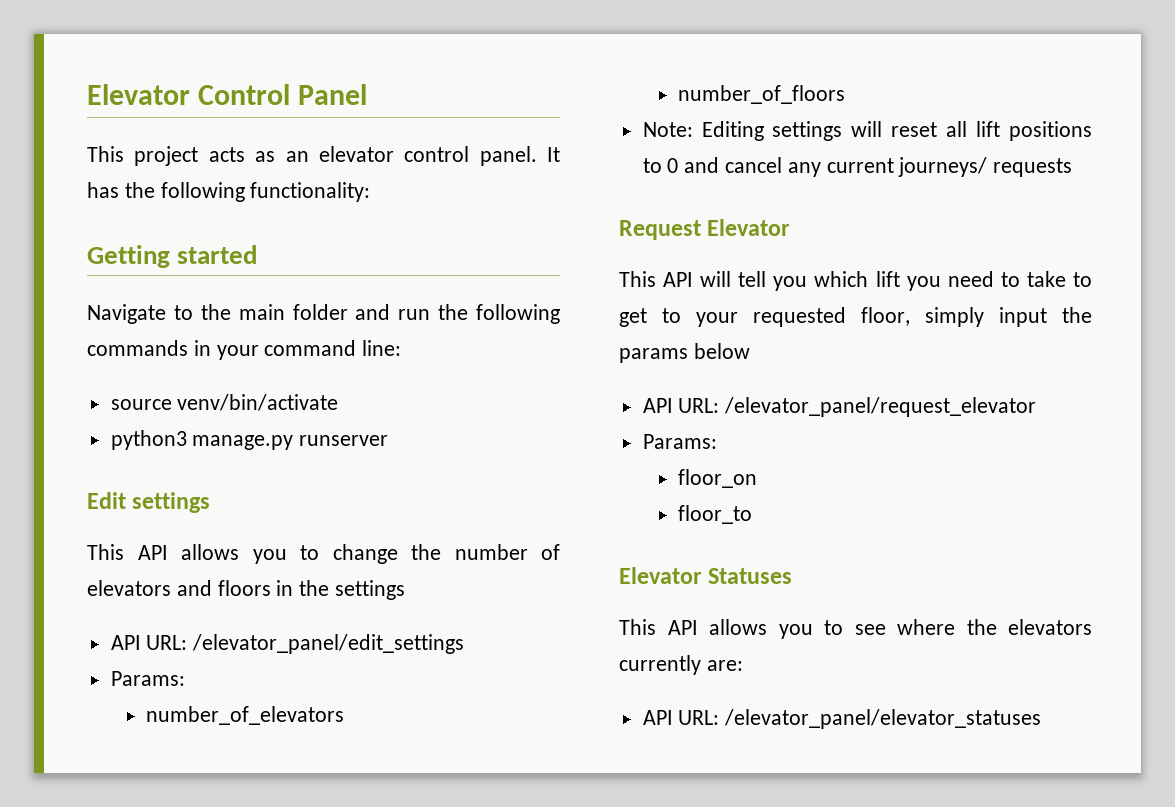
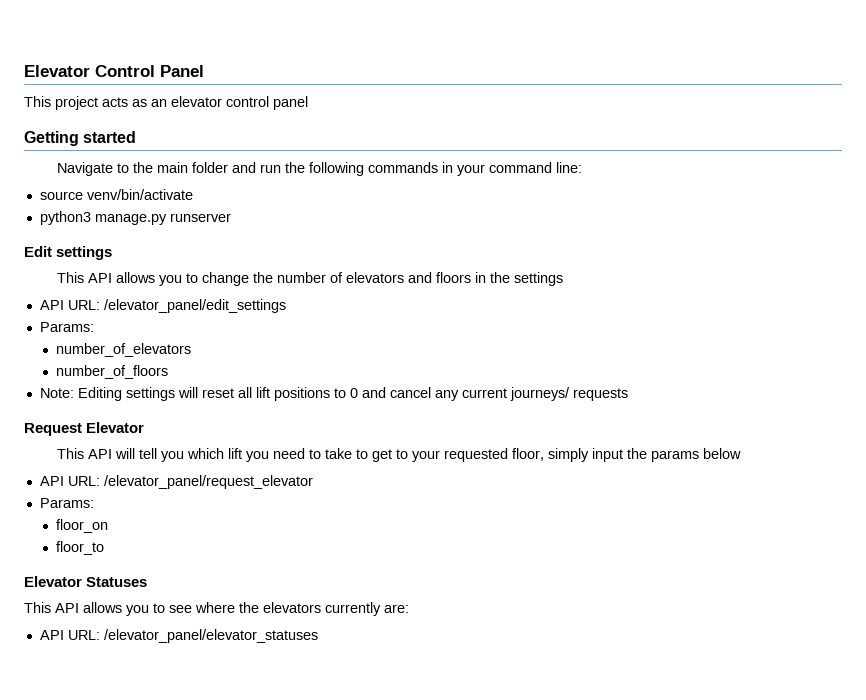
- This project acts as an elevator control panel. It has the following functionality:
+ This project acts as an elevator control panel

